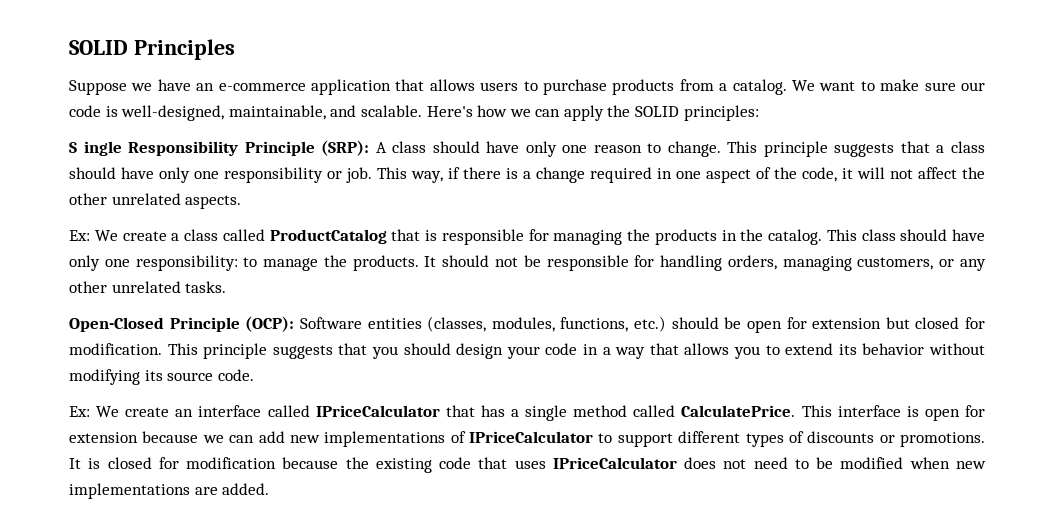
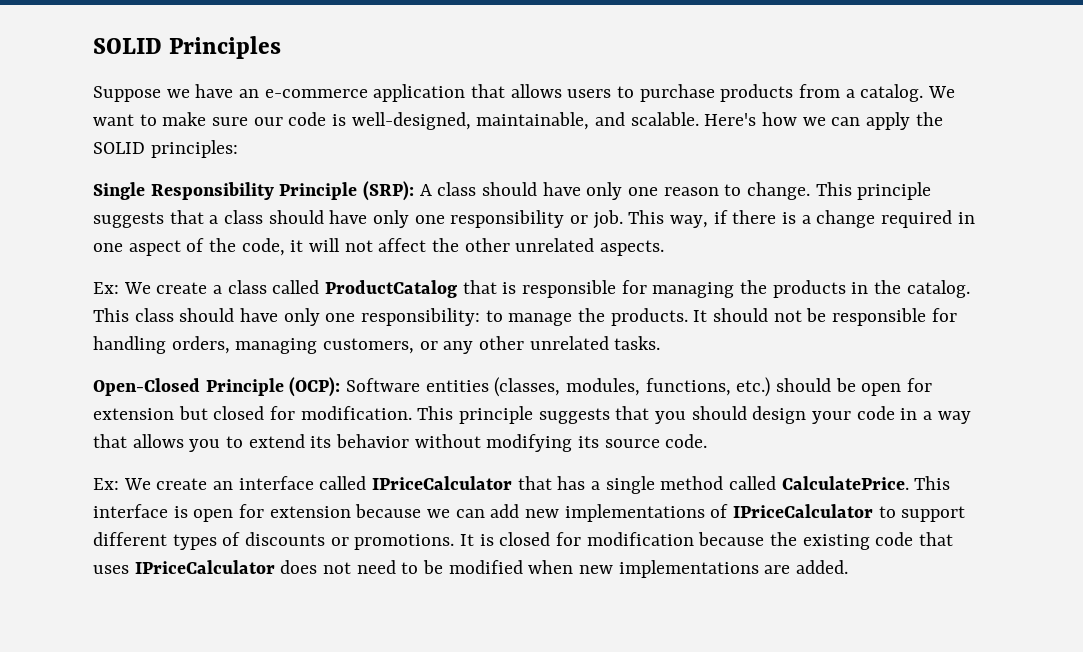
- S ingle Responsibility Principle (SRP): A class should have only one reason to change.
+ Single Responsibility Principle (SRP): A class should have only one reason to change.

